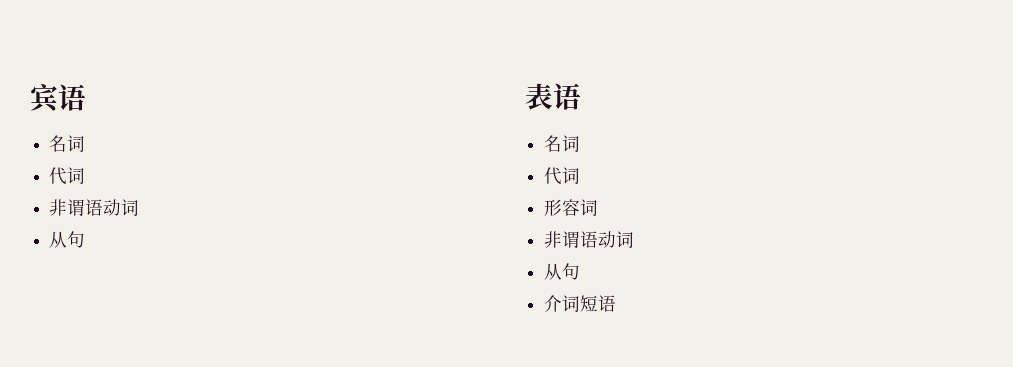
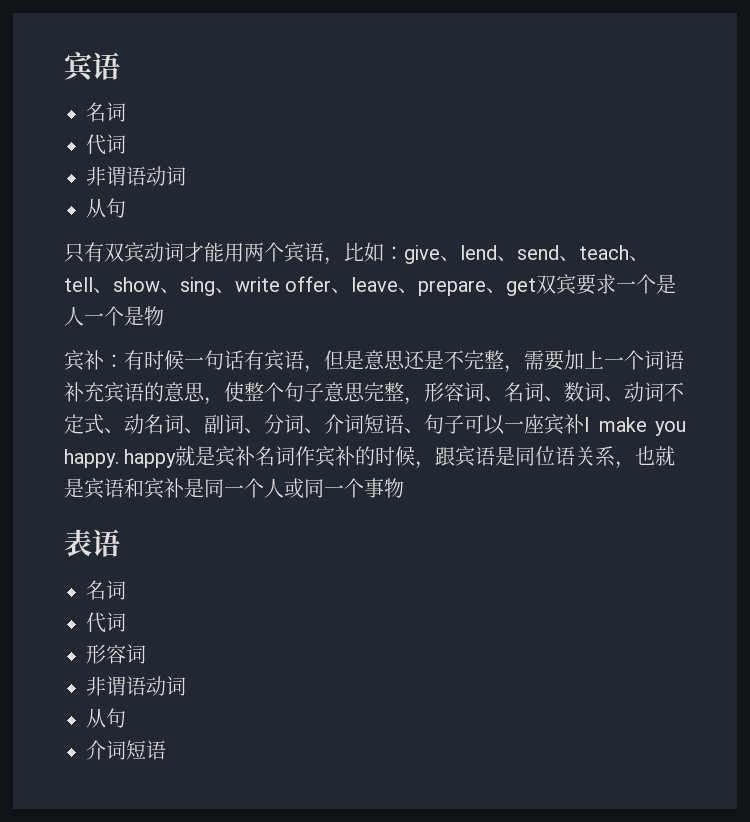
+ 只有双宾动词才能用两个宾语，比如：give、lend、send、teach、tell、show、sing、write offer、leave、prepare、get双宾要求一个是人一个是物
+ 宾补：有时候一句话有宾语，但是意思还是不完整，需要加上一个词语补充宾语的意思，使整个句子意思完整，形容词、名词、数词、动词不定式、动名词、副词、分词、介词短语、句子可以一座宾补I make you happy. happy就是宾补名词作宾补的时候，跟宾语是同位语关系，也就是宾语和宾补是同一个人或同一个事物

